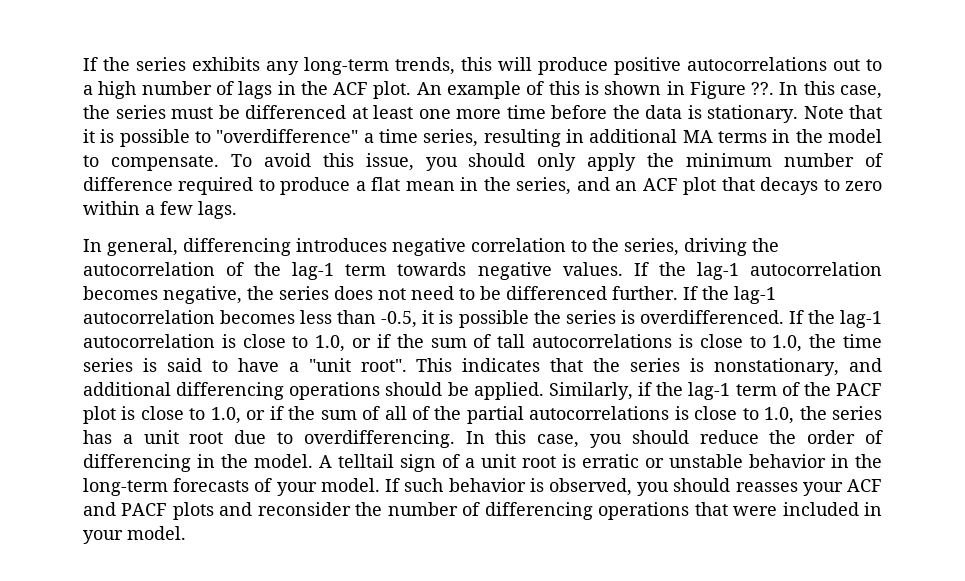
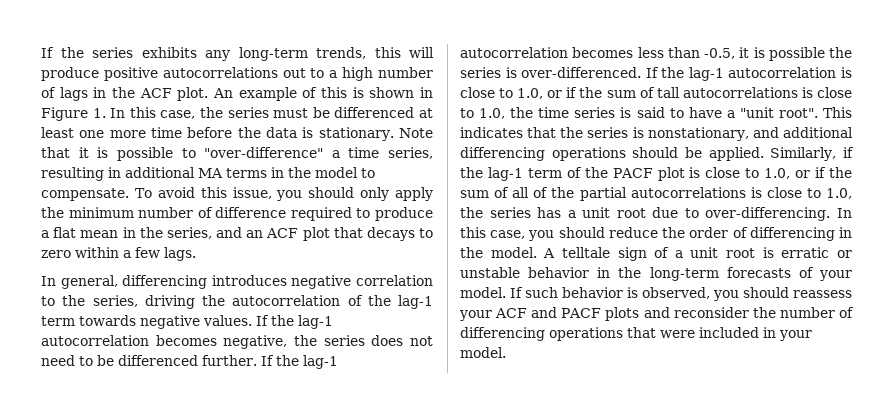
- An example of this is shown in Figure ??. In this case, the series must be differenced at least one more time before the data is stationary.
+ An example of this is shown in Figure 1. In this case, the series must be differenced at least one more time before the data is stationary.
- Note that it is possible to "overdifference" a time series, resulting in additional MA terms in the model to compensate.
+ Note that it is possible to "over-difference" a time series, resulting in additional MA terms in the model to compensate.
- If the lag-1 autocorrelation becomes less than -0.5, it is possible the series is overdifferenced.
+ If the lag-1 autocorrelation becomes less than -0.5, it is possible the series is over-differenced.
- Similarly, if the lag-1 term of the PACF plot is close to 1.0, or if the sum of all of the partial autocorrelations is close to 1.0, the series has a unit root due to overdifferencing.
+ Similarly, if the lag-1 term of the PACF plot is close to 1.0, or if the sum of all of the partial autocorrelations is close to 1.0, the series has a unit root due to over-differencing.
- A telltail sign of a unit root is erratic or unstable behavior in the long-term forecasts of your model.
+ A telltale sign of a unit root is erratic or unstable behavior in the long-term forecasts of your model.
- If such behavior is observed, you should reasses your ACF and PACF plots and reconsider the number of differencing operations that were included in your model.
+ If such behavior is observed, you should reassess your ACF and PACF plots and reconsider the number of differencing operations that were included in your model.

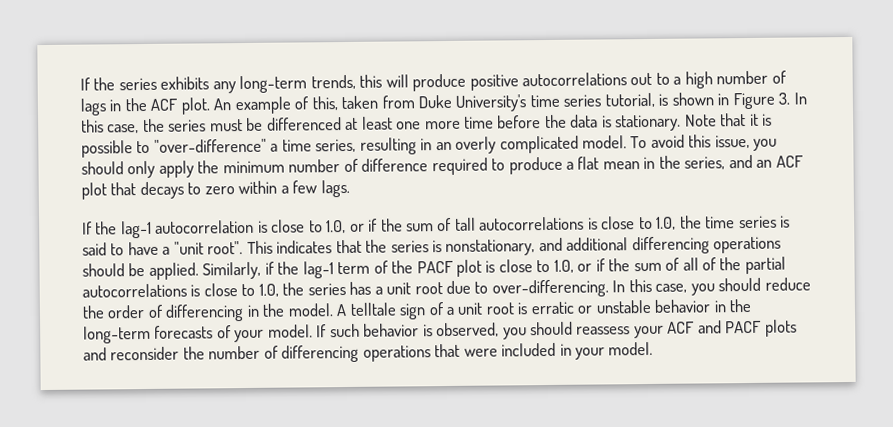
- An example of this is shown in Figure 1. In this case, the series must be differenced at least one more time before the data is stationary.
+ An example of this, taken from Duke University's time series tutorial, is shown in Figure 3. In this case, the series must be differenced at least one more time before the data is stationary.
- Note that it is possible to "over-difference" a time series, resulting in additional MA terms in the model to compensate.
+ Note that it is possible to "over-difference" a time series, resulting in an overly complicated model.
- In general, differencing introduces negative correlation to the series, driving the autocorrelation of the lag-1 term towards negative values. If the lag-1 autocorrelation becomes negative, the series does not need to be differenced further. If the lag-1 autocorrelation becomes less than -0.5, it is possible the series is over-differenced.

